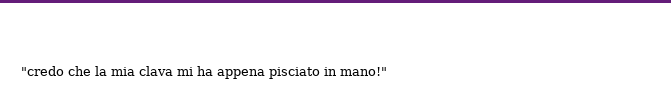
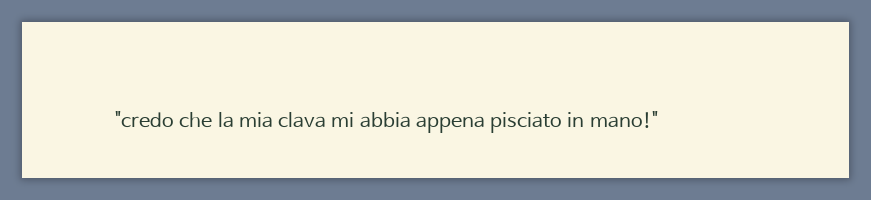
- "credo che la mia clava mi ha appena pisciato in mano!"
+ "credo che la mia clava mi abbia appena pisciato in mano!"

